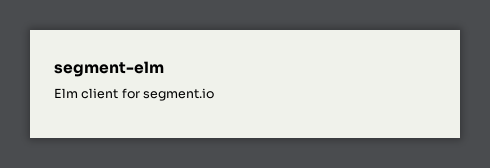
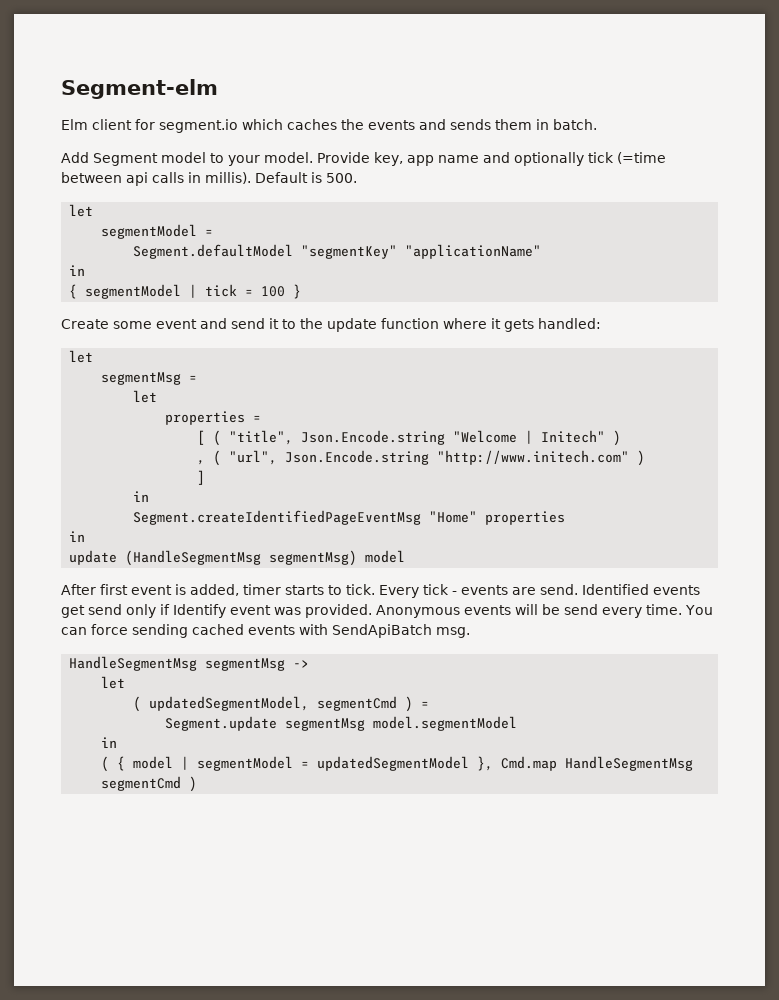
- segment-elm
+ Segment-elm
- Elm client for segment.io
+ Elm client for segment.io which caches the events and sends them in batch.
+ Add Segment model to your model. Provide key, app name and optionally tick (=time between api calls in millis). Default is 500.
+ let
+ segmentModel =
+ Segment.defaultModel "segmentKey" "applicationName"
+ in
+ { segmentModel | tick = 100 }
+ Create some event and send it to the update function where it gets handled:
+ let
+ segmentMsg =
+ let
+ properties =
+ [ ( "title", Json.Encode.string "Welcome | Initech" )
+ , ( "url", Json.Encode.string "http://www.initech.com" )
+ ]
+ in
+ Segment.createIdentifiedPageEventMsg "Home" properties
+ in
+ update (HandleSegmentMsg segmentMsg) model
+ After first event is added, timer starts to tick. Every tick - events are send. Identified events get send only if Identify event was provided. Anonymous events will be send every time. You can force sending cached events with SendApiBatch msg.
+ HandleSegmentMsg segmentMsg ->
+ let
+ ( updatedSegmentModel, segmentCmd ) =
+ Segment.update segmentMsg model.segmentModel
+ in
+ ( { model | segmentModel = updatedSegmentModel }, Cmd.map HandleSegmentMsg segmentCmd )

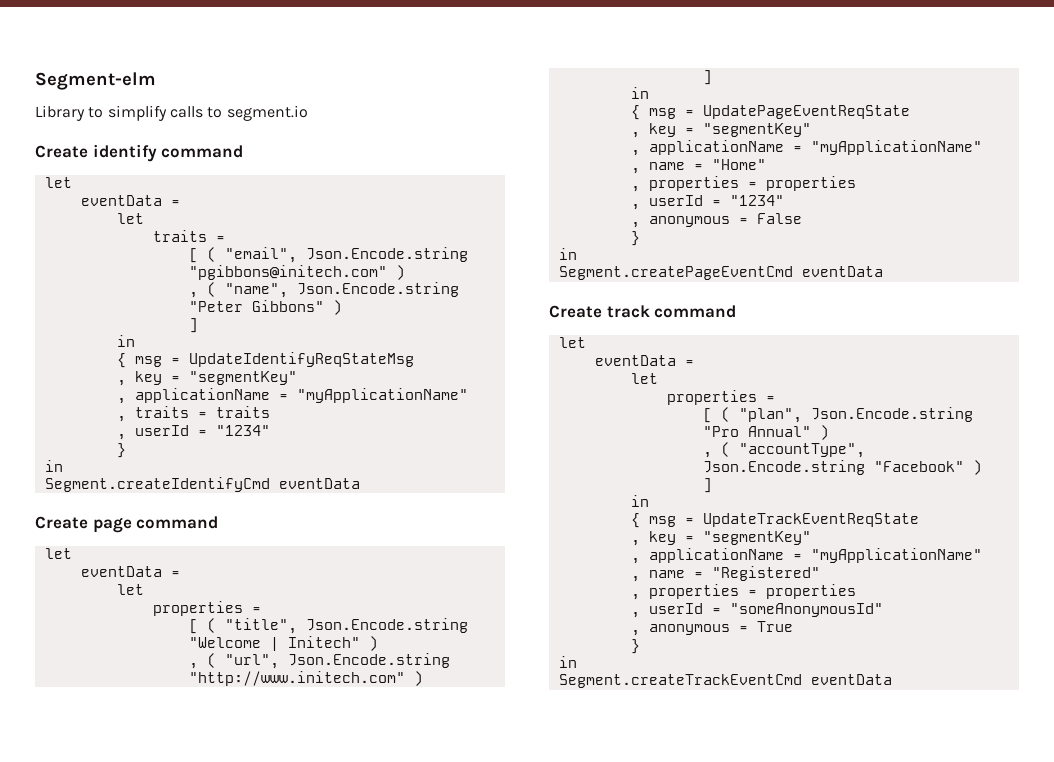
- Elm client for segment.io which caches the events and sends them in batch.
- Add Segment model to your model. Provide key, app name and optionally tick (=time between api calls in millis). Default is 500.
+ Library to simplify calls to segment.io
+ Create identify command
  let
- segmentModel =
- Segment.defaultModel "segmentKey" "applicationName"
+ eventData =
+ let
+ traits =
+ [ ( "email", Json.Encode.string "pgibbons@initech.com" )
+ , ( "name", Json.Encode.string "Peter Gibbons" )
+ ]
  in
- { segmentModel | tick = 100 }
- Create some event and send it to the update function where it gets handled:
+ { msg = UpdateIdentifyReqStateMsg
+ , key = "segmentKey"
+ , applicationName = "myApplicationName"
+ , traits = traits
+ , userId = "1234"
+ }
+ in
+ Segment.createIdentifyCmd eventData
+ Create page command
  let
- segmentMsg =
+ eventData =
- Segment.createIdentifiedPageEventMsg "Home" properties
+ { msg = UpdatePageEventReqState
+ , key = "segmentKey"
+ , applicationName = "myApplicationName"
+ , name = "Home"
+ , properties = properties
+ , userId = "1234"
+ , anonymous = False
+ }
  in
- update (HandleSegmentMsg segmentMsg) model
- After first event is added, timer starts to tick. Every tick - events are send. Identified events get send only if Identify event was provided. Anonymous events will be send every time. You can force sending cached events with SendApiBatch msg.
- HandleSegmentMsg segmentMsg ->
+ Segment.createPageEventCmd eventData
+ Create track command
  let
- ( updatedSegmentModel, segmentCmd ) =
- Segment.update segmentMsg model.segmentModel
+ eventData =
+ let
+ properties =
+ [ ( "plan", Json.Encode.string "Pro Annual" )
+ , ( "accountType", Json.Encode.string "Facebook" )
+ ]
  in
- ( { model | segmentModel = updatedSegmentModel }, Cmd.map HandleSegmentMsg segmentCmd )
+ { msg = UpdateTrackEventReqState
+ , key = "segmentKey"
+ , applicationName = "myApplicationName"
+ , name = "Registered"
+ , properties = properties
+ , userId = "someAnonymousId"
+ , anonymous = True
+ }
+ in
+ Segment.createTrackEventCmd eventData

